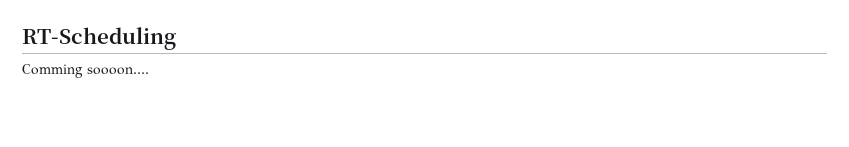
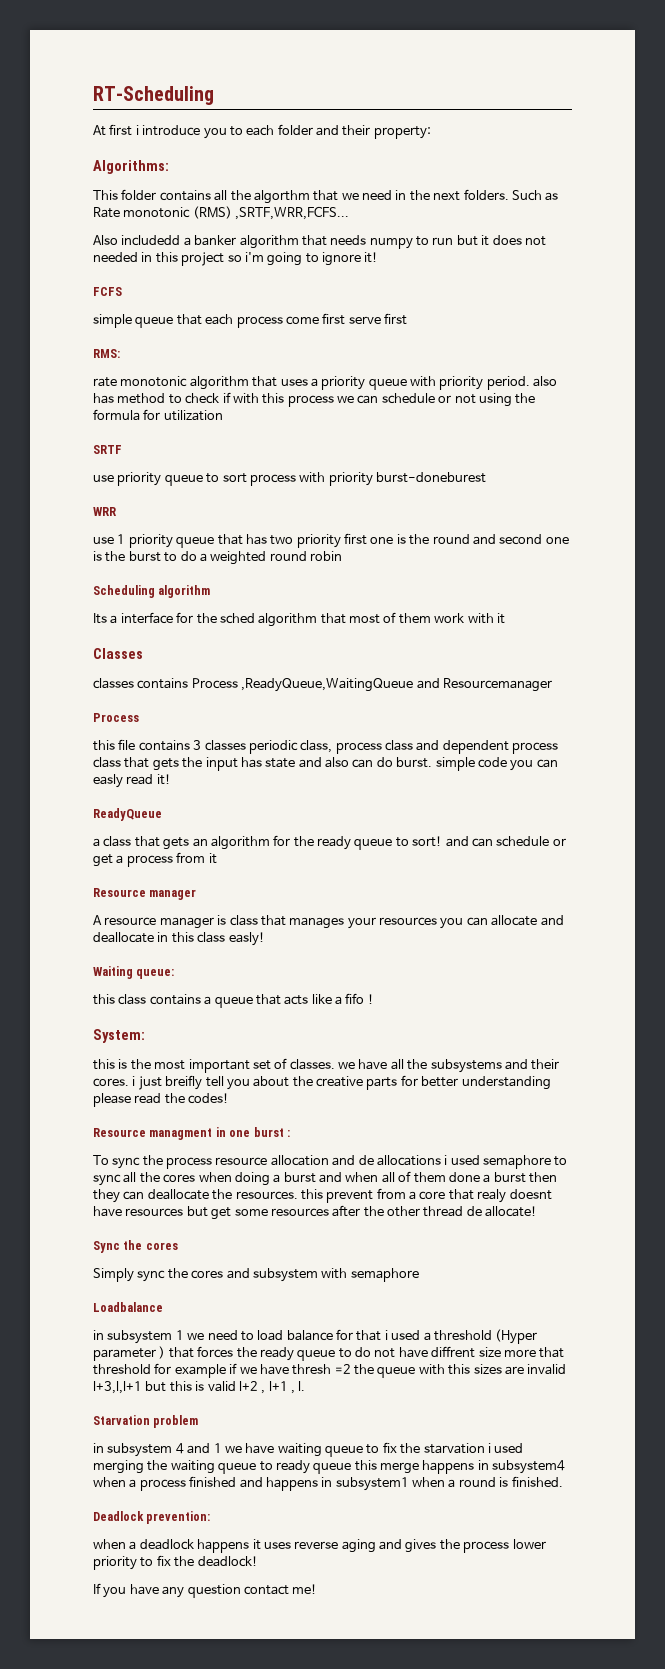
- Comming soooon....
+ At first i introduce you to each folder and their property:
+ Algorithms:
+ This folder contains all the algorthm that we need in the next folders. Such as Rate monotonic (RMS) ,SRTF,WRR,FCFS...
+ Also includedd a banker algorithm that needs numpy to run but it does not needed in this project so i'm going to ignore it!
+ FCFS
+ simple queue that each process come first serve first
+ RMS:
+ rate monotonic algorithm that uses a priority queue with priority period. also has method to check if with this process we can schedule or not using the formula for utilization
+ SRTF
+ use priority queue to sort process with priority burst-doneburest
+ WRR
+ use 1 priority queue that has two priority first one is the round and second one is the burst to do a weighted round robin
+ Scheduling algorithm
+ Its a interface for the sched algorithm that most of them work with it
+ Classes
+ classes contains Process ,ReadyQueue,WaitingQueue and Resourcemanager
+ Process
+ this file contains 3 classes periodic class, process class and dependent process class that gets the input has state and also can do burst. simple code you can easly read it!
+ ReadyQueue
+ a class that gets an algorithm for the ready queue to sort! and can schedule or get a process from it
+ Resource manager
+ A resource manager is class that manages your resources you can allocate and deallocate in this class easly!
+ Waiting queue:
+ this class contains a queue that acts like a fifo !
+ System:
+ this is the most important set of classes. we have all the subsystems and their cores. i just breifly tell you about the creative parts for better understanding please read the codes!
+ Resource managment in one burst :
+ To sync the process resource allocation and de allocations i used semaphore to sync all the cores when doing a burst and when all of them done a burst then they can deallocate the resources. this prevent from a core that realy doesnt have resources but get some resources after the other thread de allocate!
+ Sync the cores
+ Simply sync the cores and subsystem with semaphore
+ Loadbalance
+ in subsystem 1 we need to load balance for that i used a threshold (Hyper parameter ) that forces the ready queue to do not have diffrent size more that threshold for example if we have thresh =2 the queue with this sizes are invalid l+3,l,l+1 but this is valid l+2 , l+1 , l.
+ Starvation problem
+ in subsystem 4 and 1 we have waiting queue to fix the starvation i used merging the waiting queue to ready queue this merge happens in subsystem4 when a process finished and happens in subsystem1 when a round is finished.
+ Deadlock prevention:
+ when a deadlock happens it uses reverse aging and gives the process lower priority to fix the deadlock!
+ If you have any question contact me!

